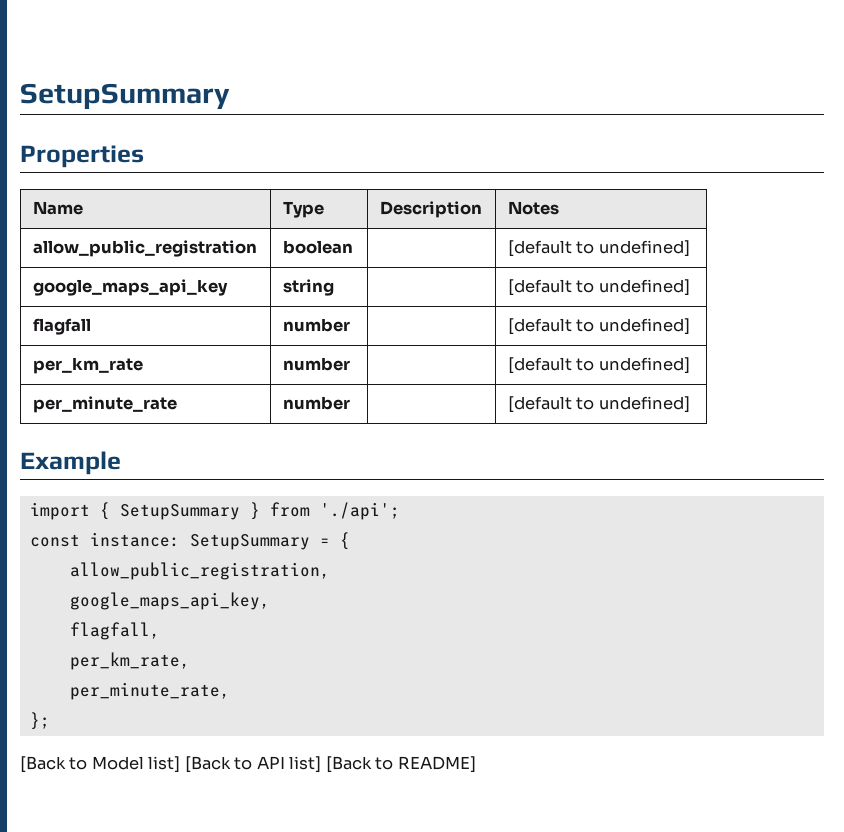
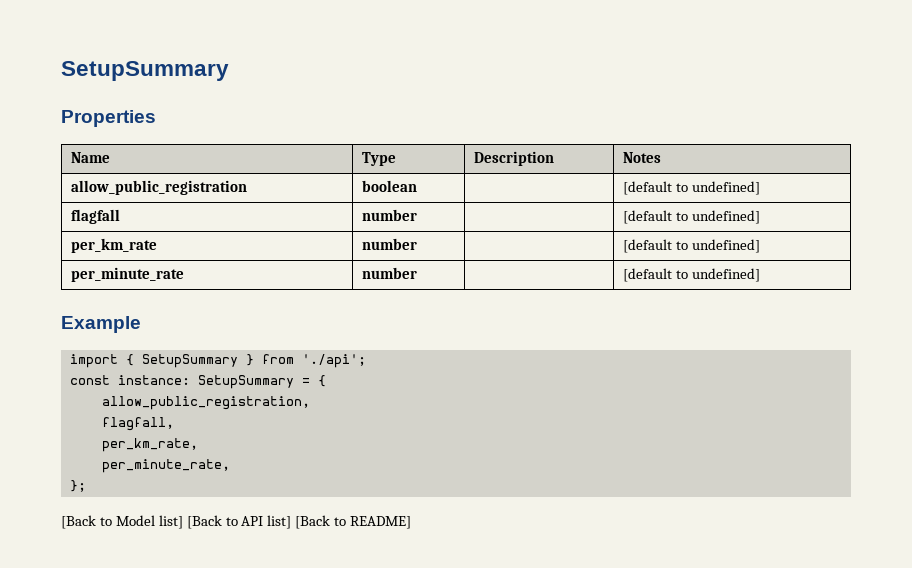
- google_maps_api_key | string | | [default to undefined]
- google_maps_api_key,

